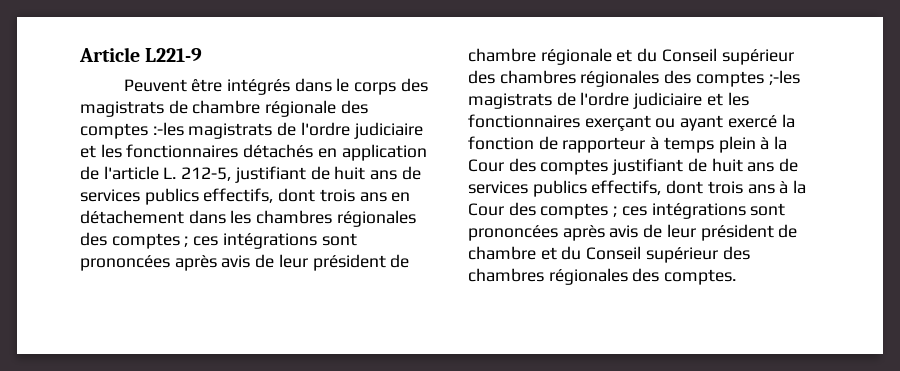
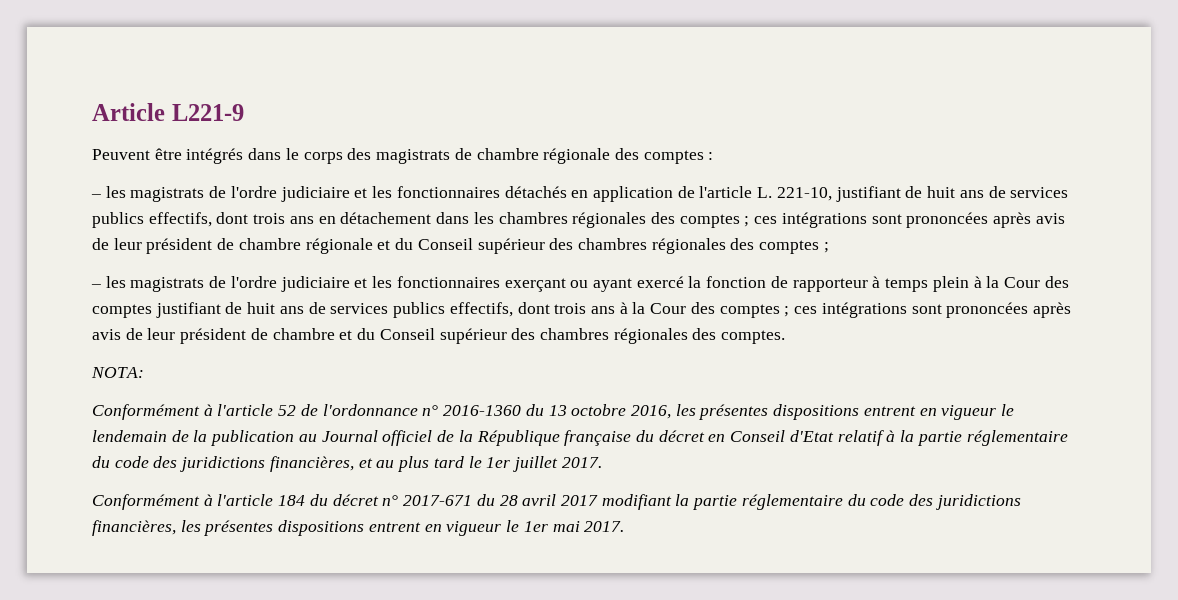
- Peuvent être intégrés dans le corps des magistrats de chambre régionale des comptes :-les magistrats de l'ordre judiciaire et les fonctionnaires détachés en application de l'article L. 212-5, justifiant de huit ans de services publics effectifs, dont trois ans en détachement dans les chambres régionales des comptes ;
+ Peuvent être intégrés dans le corps des magistrats de chambre régionale des comptes :
+ – les magistrats de l'ordre judiciaire et les fonctionnaires détachés en application de l'article L. 221-10, justifiant de huit ans de services publics effectifs, dont trois ans en détachement dans les chambres régionales des comptes ;
- ces intégrations sont prononcées après avis de leur président de chambre régionale et du Conseil supérieur des chambres régionales des comptes ;-les magistrats de l'ordre judiciaire et les fonctionnaires exerçant ou ayant exercé la fonction de rapporteur à temps plein à la Cour des comptes justifiant de huit ans de services publics effectifs, dont trois ans à la Cour des comptes ;
+ ces intégrations sont prononcées après avis de leur président de chambre régionale et du Conseil supérieur des chambres régionales des comptes ;
+ – les magistrats de l'ordre judiciaire et les fonctionnaires exerçant ou ayant exercé la fonction de rapporteur à temps plein à la Cour des comptes justifiant de huit ans de services publics effectifs, dont trois ans à la Cour des comptes ;
+ NOTA:
+ Conformément à l'article 52 de l'ordonnance n° 2016-1360 du 13 octobre 2016, les présentes dispositions entrent en vigueur le lendemain de la publication au Journal officiel de la République française du décret en Conseil d'Etat relatif à la partie réglementaire du code des juridictions financières, et au plus tard le 1er juillet 2017.
+ Conformément à l'article 184 du décret n° 2017-671 du 28 avril 2017 modifiant la partie réglementaire du code des juridictions financières, les présentes dispositions entrent en vigueur le 1er mai 2017.

